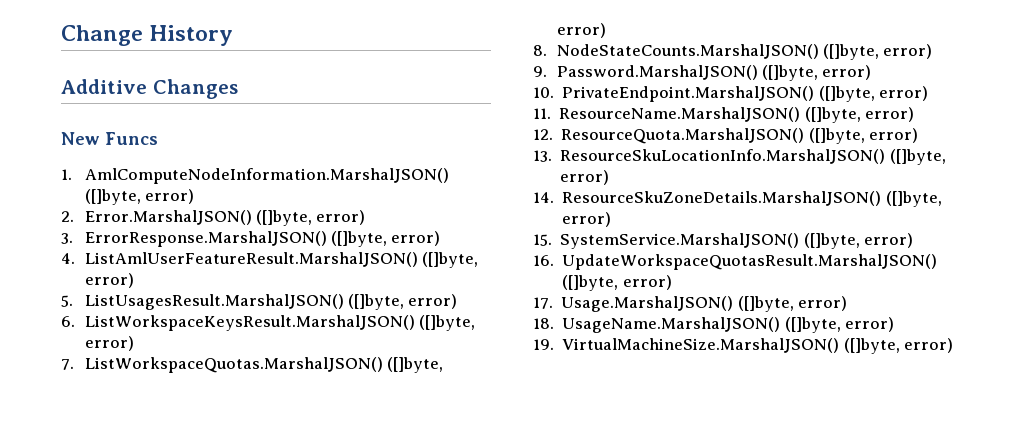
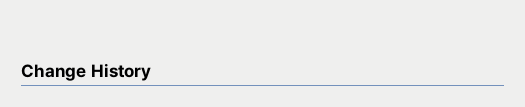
- Additive Changes
- New Funcs
- 1. AmlComputeNodeInformation.MarshalJSON() ([]byte, error)
- 2. Error.MarshalJSON() ([]byte, error)
- 3. ErrorResponse.MarshalJSON() ([]byte, error)
- 4. ListAmlUserFeatureResult.MarshalJSON() ([]byte, error)
- 5. ListUsagesResult.MarshalJSON() ([]byte, error)
- 6. ListWorkspaceKeysResult.MarshalJSON() ([]byte, error)
- 7. ListWorkspaceQuotas.MarshalJSON() ([]byte, error)
- 8. NodeStateCounts.MarshalJSON() ([]byte, error)
- 9. Password.MarshalJSON() ([]byte, error)
- 10. PrivateEndpoint.MarshalJSON() ([]byte, error)
- 11. ResourceName.MarshalJSON() ([]byte, error)
- 12. ResourceQuota.MarshalJSON() ([]byte, error)
- 13. ResourceSkuLocationInfo.MarshalJSON() ([]byte, error)
- 14. ResourceSkuZoneDetails.MarshalJSON() ([]byte, error)
- 15. SystemService.MarshalJSON() ([]byte, error)
- 16. UpdateWorkspaceQuotasResult.MarshalJSON() ([]byte, error)
- 17. Usage.MarshalJSON() ([]byte, error)
- 18. UsageName.MarshalJSON() ([]byte, error)
- 19. VirtualMachineSize.MarshalJSON() ([]byte, error)

